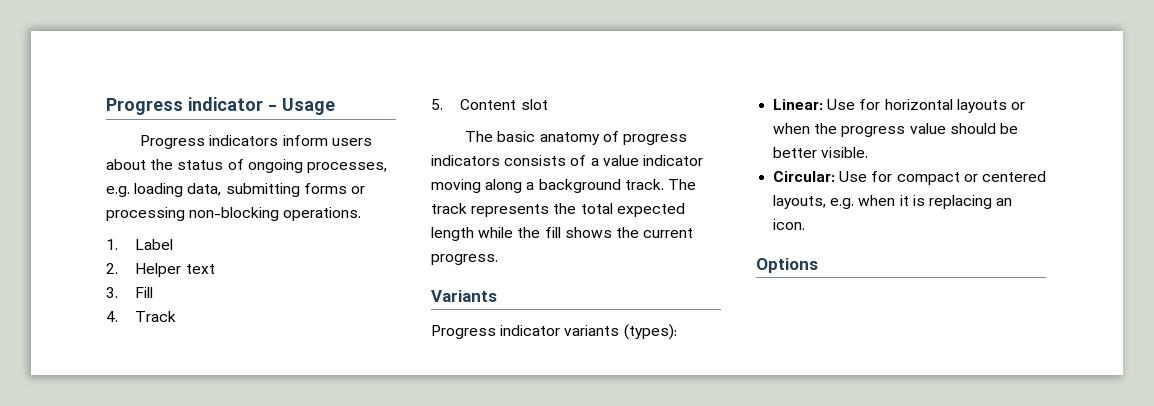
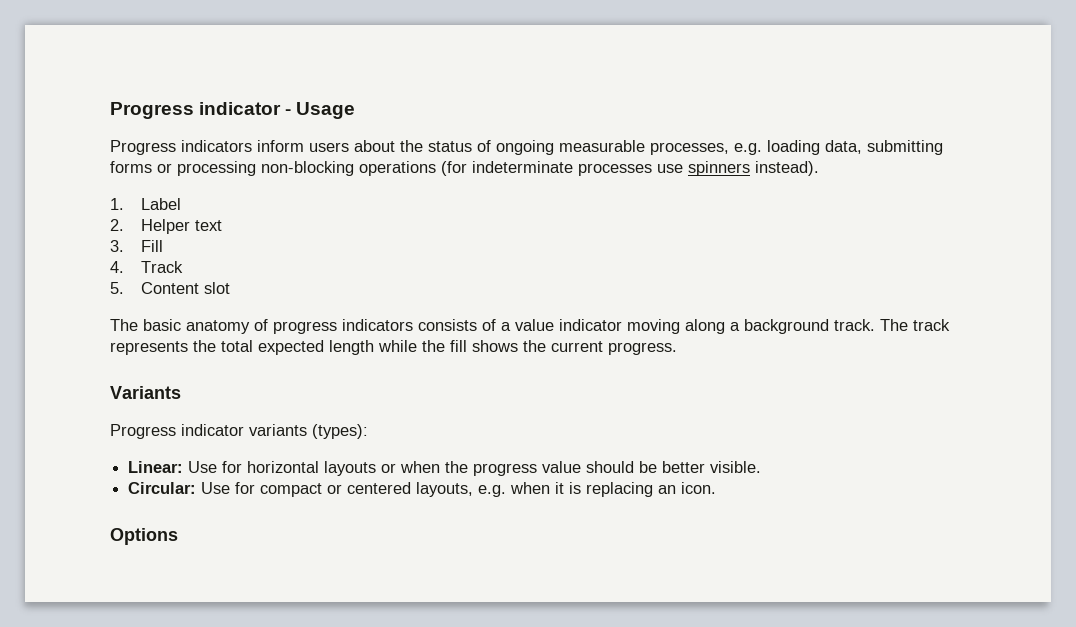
- Progress indicators inform users about the status of ongoing processes, e.g. loading data, submitting forms or processing non-blocking operations.
+ Progress indicators inform users about the status of ongoing measurable processes, e.g. loading data, submitting forms or processing non-blocking operations (for indeterminate processes use spinners instead).

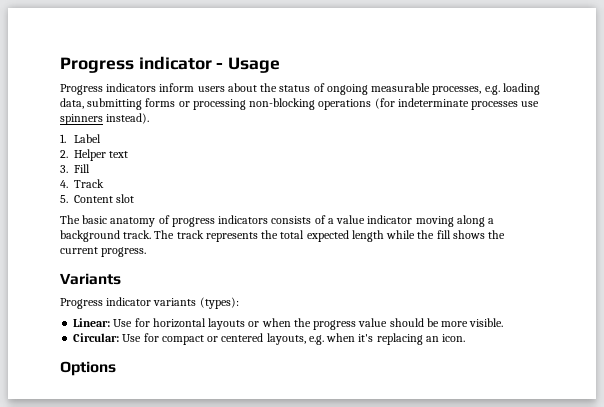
- Linear: Use for horizontal layouts or when the progress value should be better visible.
+ Linear: Use for horizontal layouts or when the progress value should be more visible.
- Circular: Use for compact or centered layouts, e.g. when it is replacing an icon.
+ Circular: Use for compact or centered layouts, e.g. when it's replacing an icon.

